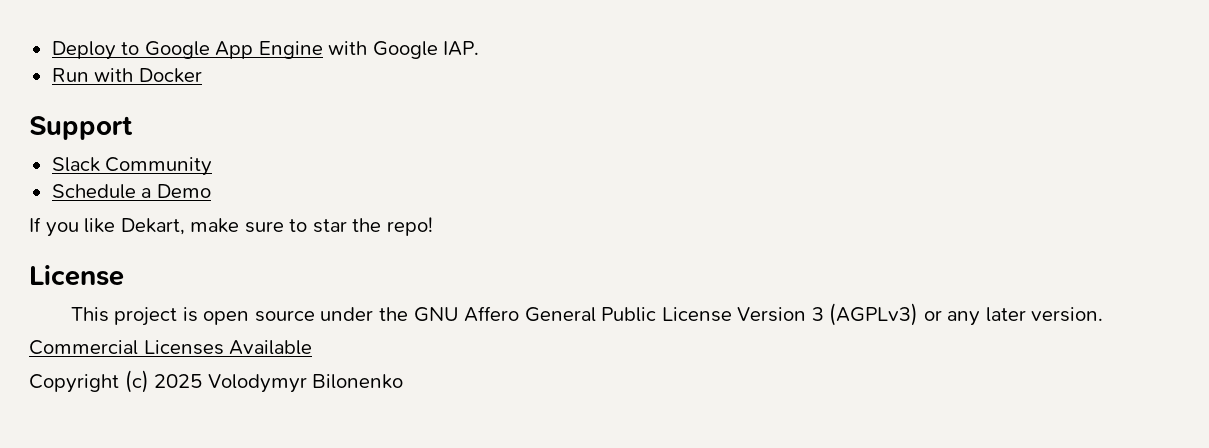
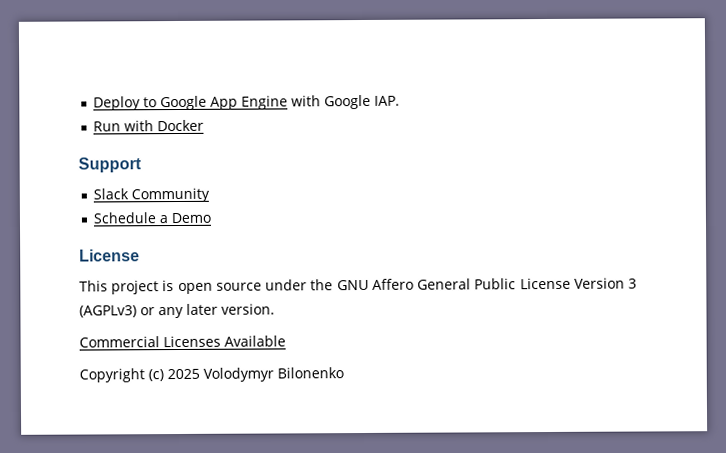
- If you like Dekart, make sure to star the repo!

